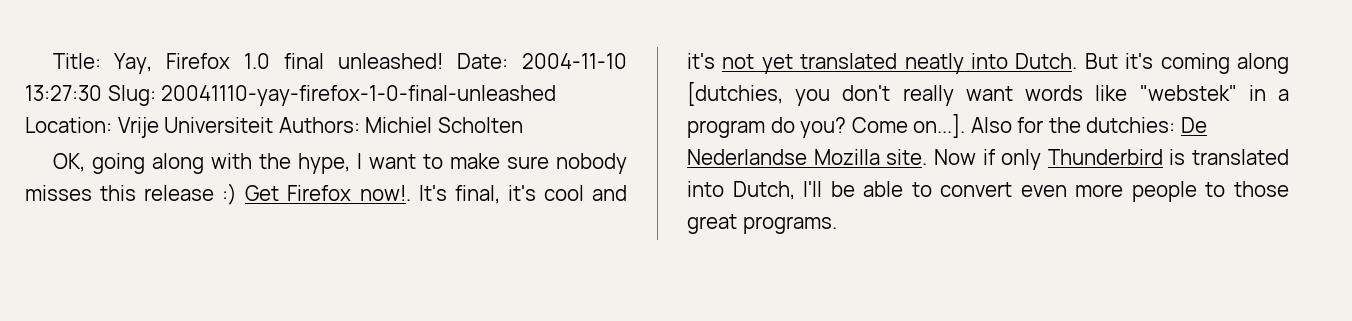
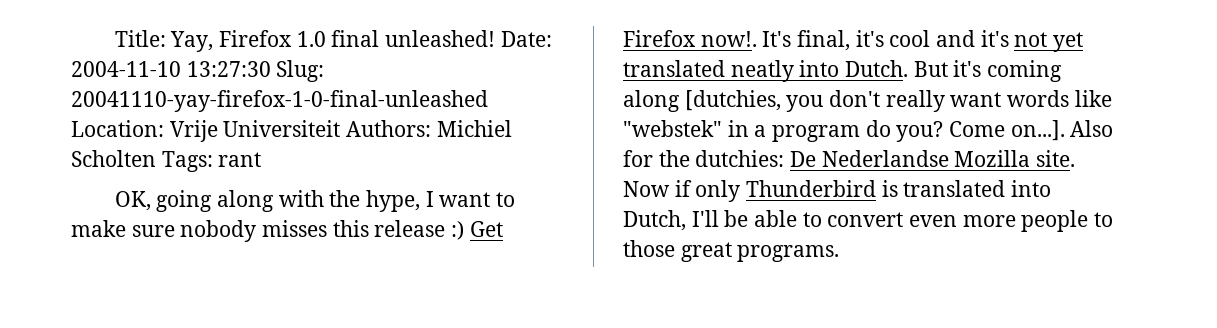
- Date: 2004-11-10 13:27:30 Slug: 20041110-yay-firefox-1-0-final-unleashed Location: Vrije Universiteit Authors: Michiel Scholten
+ Date: 2004-11-10 13:27:30 Slug: 20041110-yay-firefox-1-0-final-unleashed Location: Vrije Universiteit Authors: Michiel Scholten Tags: rant

